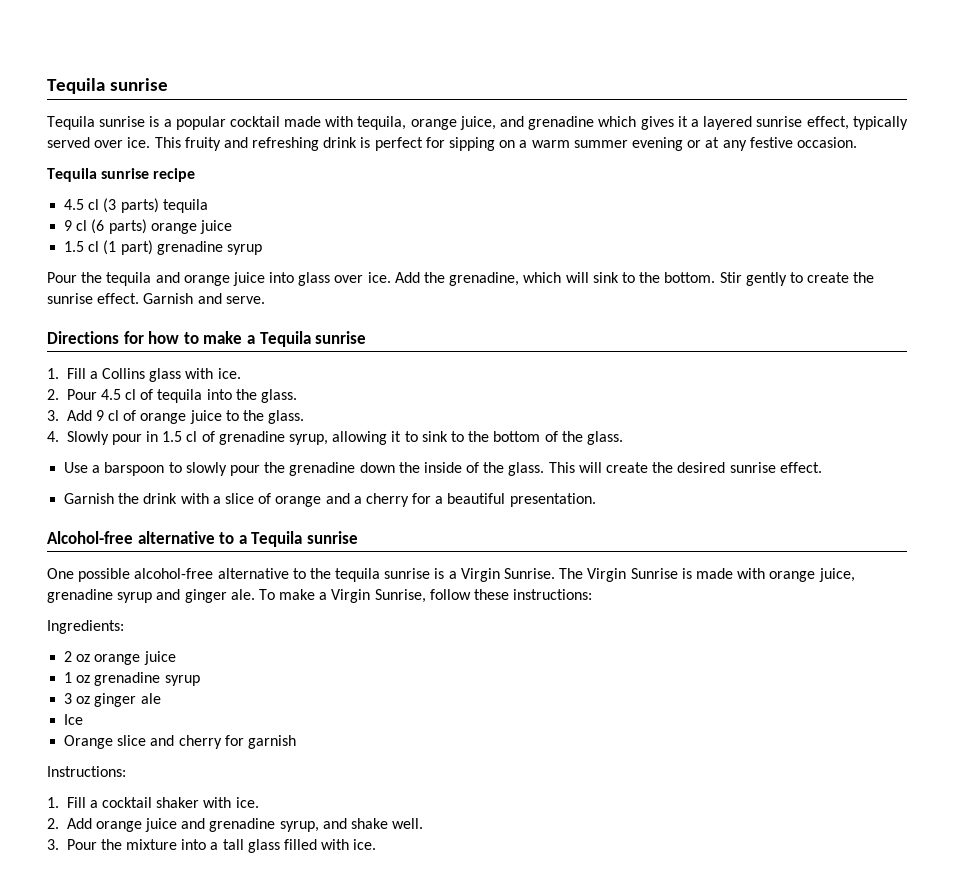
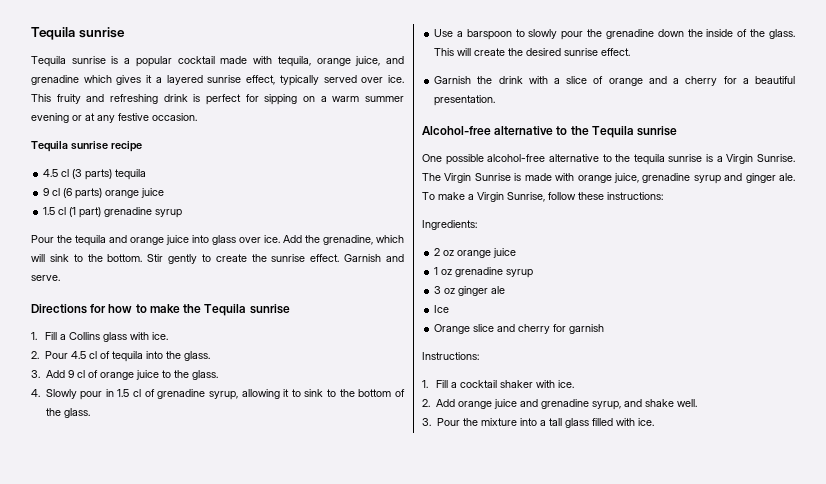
- Directions for how to make a Tequila sunrise
+ Directions for how to make the Tequila sunrise
- Alcohol-free alternative to a Tequila sunrise
+ Alcohol-free alternative to the Tequila sunrise

